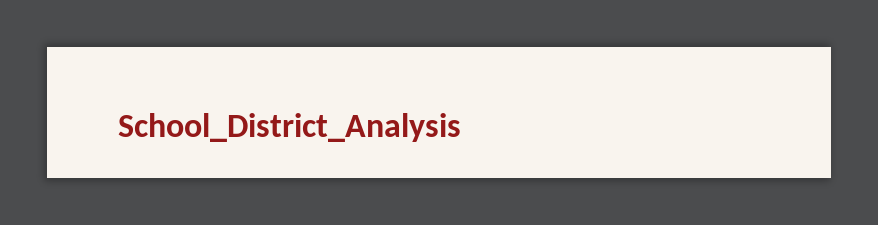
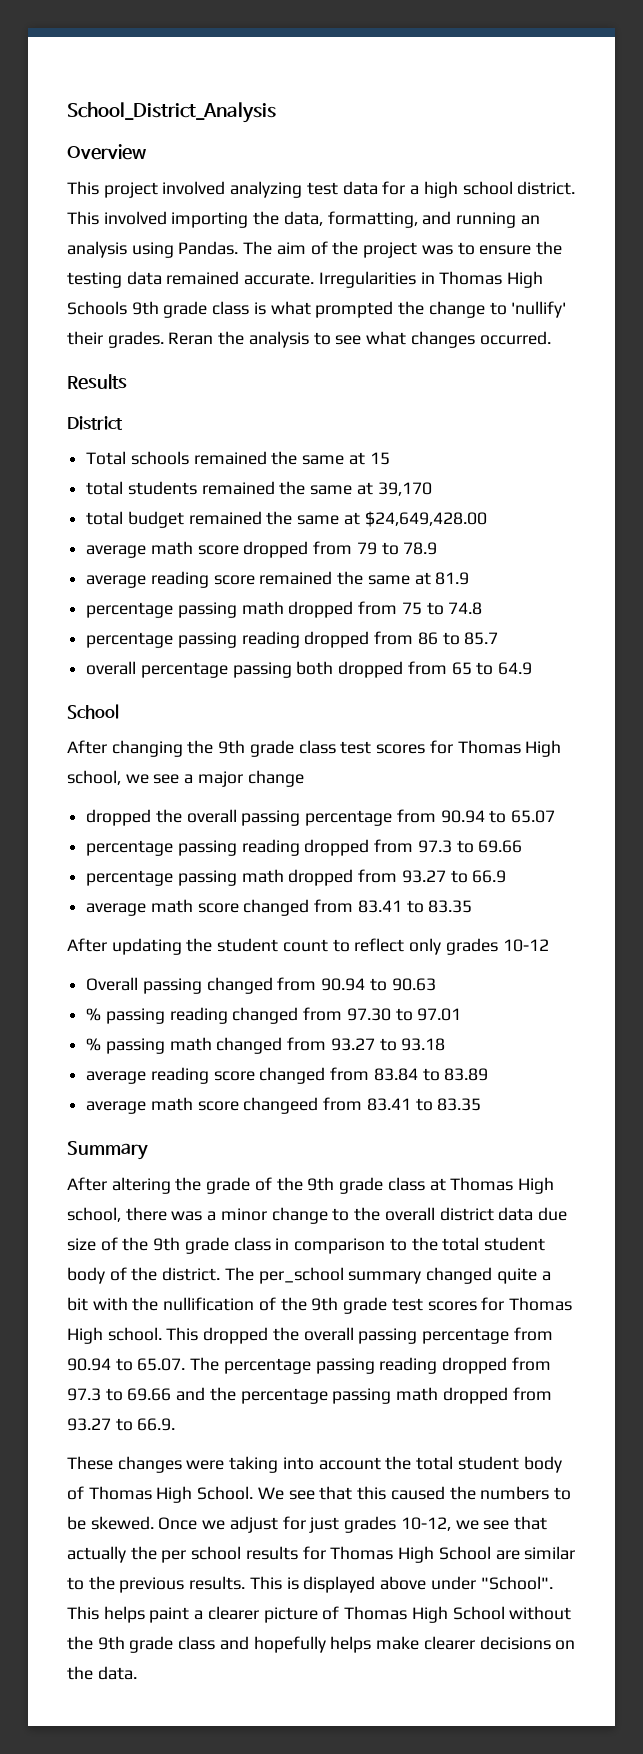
+ Overview
+ This project involved analyzing test data for a high school district. This involved importing the data, formatting, and running an analysis using Pandas. The aim of the project was to ensure the testing data remained accurate. Irregularities in Thomas High Schools 9th grade class is what prompted the change to 'nullify' their grades. Reran the analysis to see what changes occurred.
+ Results
+ District
+ Total schools remained the same at 15
+ total students remained the same at 39,170
+ total budget remained the same at $24,649,428.00
+ average math score dropped from 79 to 78.9
+ average reading score remained the same at 81.9
+ percentage passing math dropped from 75 to 74.8
+ percentage passing reading dropped from 86 to 85.7
+ overall percentage passing both dropped from 65 to 64.9
+ School
+ After changing the 9th grade class test scores for Thomas High school, we see a major change
+ dropped the overall passing percentage from 90.94 to 65.07
+ percentage passing reading dropped from 97.3 to 69.66
+ percentage passing math dropped from 93.27 to 66.9
+ average math score changed from 83.41 to 83.35
+ After updating the student count to reflect only grades 10-12
+ Overall passing changed from 90.94 to 90.63
+ % passing reading changed from 97.30 to 97.01
+ % passing math changed from 93.27 to 93.18
+ average reading score changed from 83.84 to 83.89
+ average math score changeed from 83.41 to 83.35
+ Summary
+ After altering the grade of the 9th grade class at Thomas High school, there was a minor change to the overall district data due size of the 9th grade class in comparison to the total student body of the district. The per_school summary changed quite a bit with the nullification of the 9th grade test scores for Thomas High school. This dropped the overall passing percentage from 90.94 to 65.07. The percentage passing reading dropped from 97.3 to 69.66 and the percentage passing math dropped from 93.27 to 66.9.
+ These changes were taking into account the total student body of Thomas High School. We see that this caused the numbers to be skewed. Once we adjust for just grades 10-12, we see that actually the per school results for Thomas High School are similar to the previous results. This is displayed above under "School". This helps paint a clearer picture of Thomas High School without the 9th grade class and hopefully helps make clearer decisions on the data.

